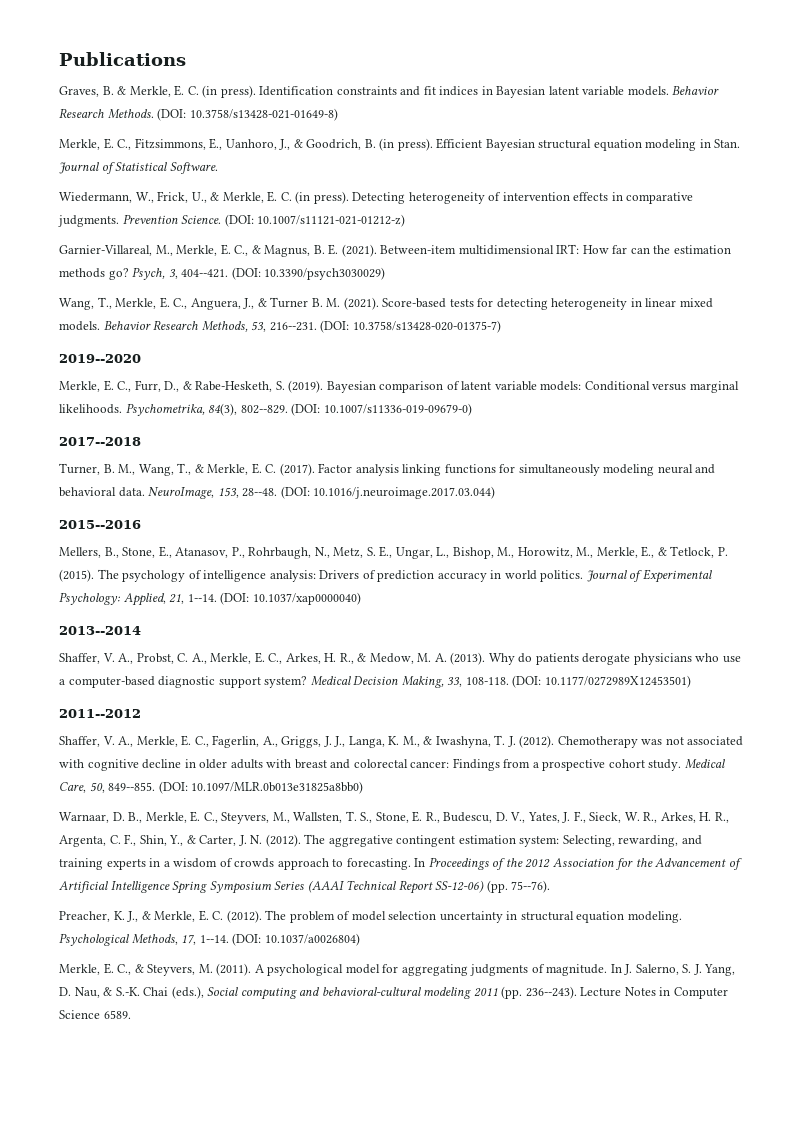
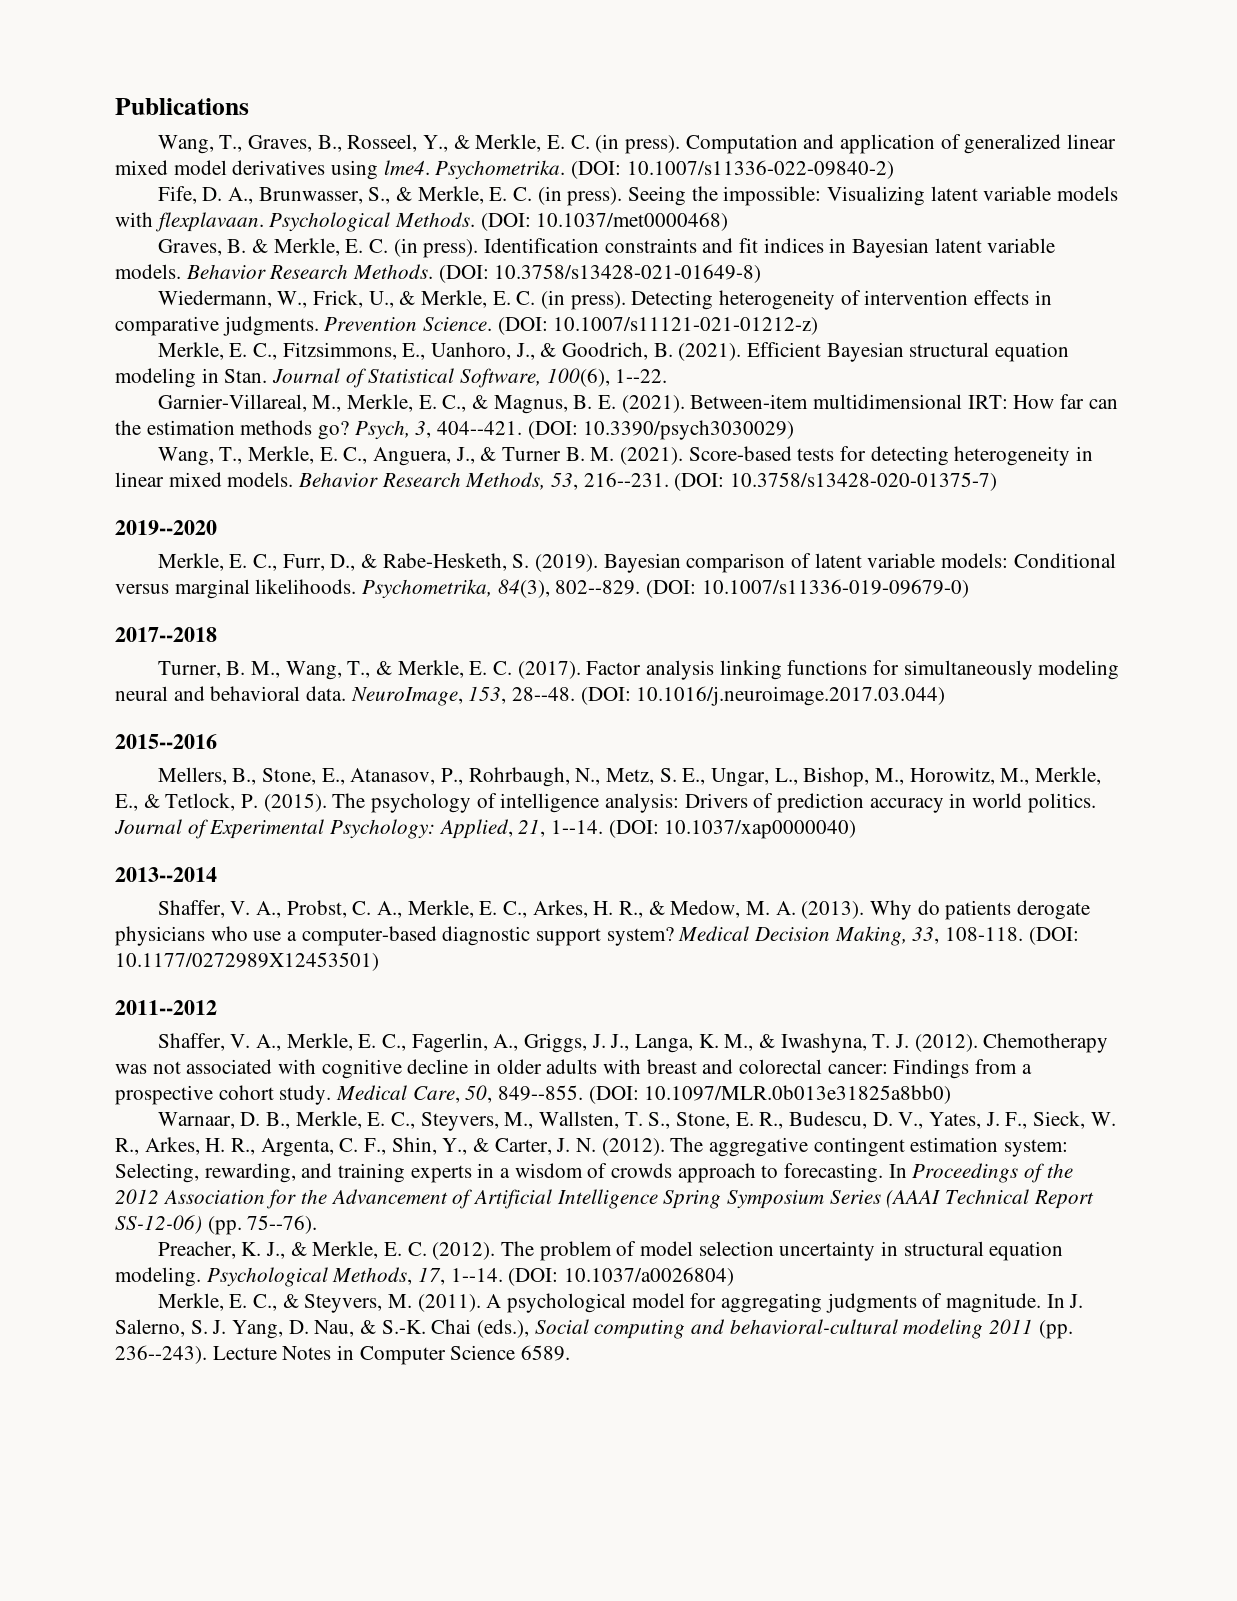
+ Wang, T., Graves, B., Rosseel, Y., & Merkle, E. C. (in press). Computation and application of generalized linear mixed model derivatives using lme4. Psychometrika. (DOI: 10.1007/s11336-022-09840-2)
+ Fife, D. A., Brunwasser, S., & Merkle, E. C. (in press). Seeing the impossible: Visualizing latent variable models with flexplavaan. Psychological Methods. (DOI: 10.1037/met0000468)
- Merkle, E. C., Fitzsimmons, E., Uanhoro, J., & Goodrich, B. (in press). Efficient Bayesian structural equation modeling in Stan. Journal of Statistical Software.
+ Merkle, E. C., Fitzsimmons, E., Uanhoro, J., & Goodrich, B. (2021). Efficient Bayesian structural equation modeling in Stan. Journal of Statistical Software, 100(6), 1--22.

